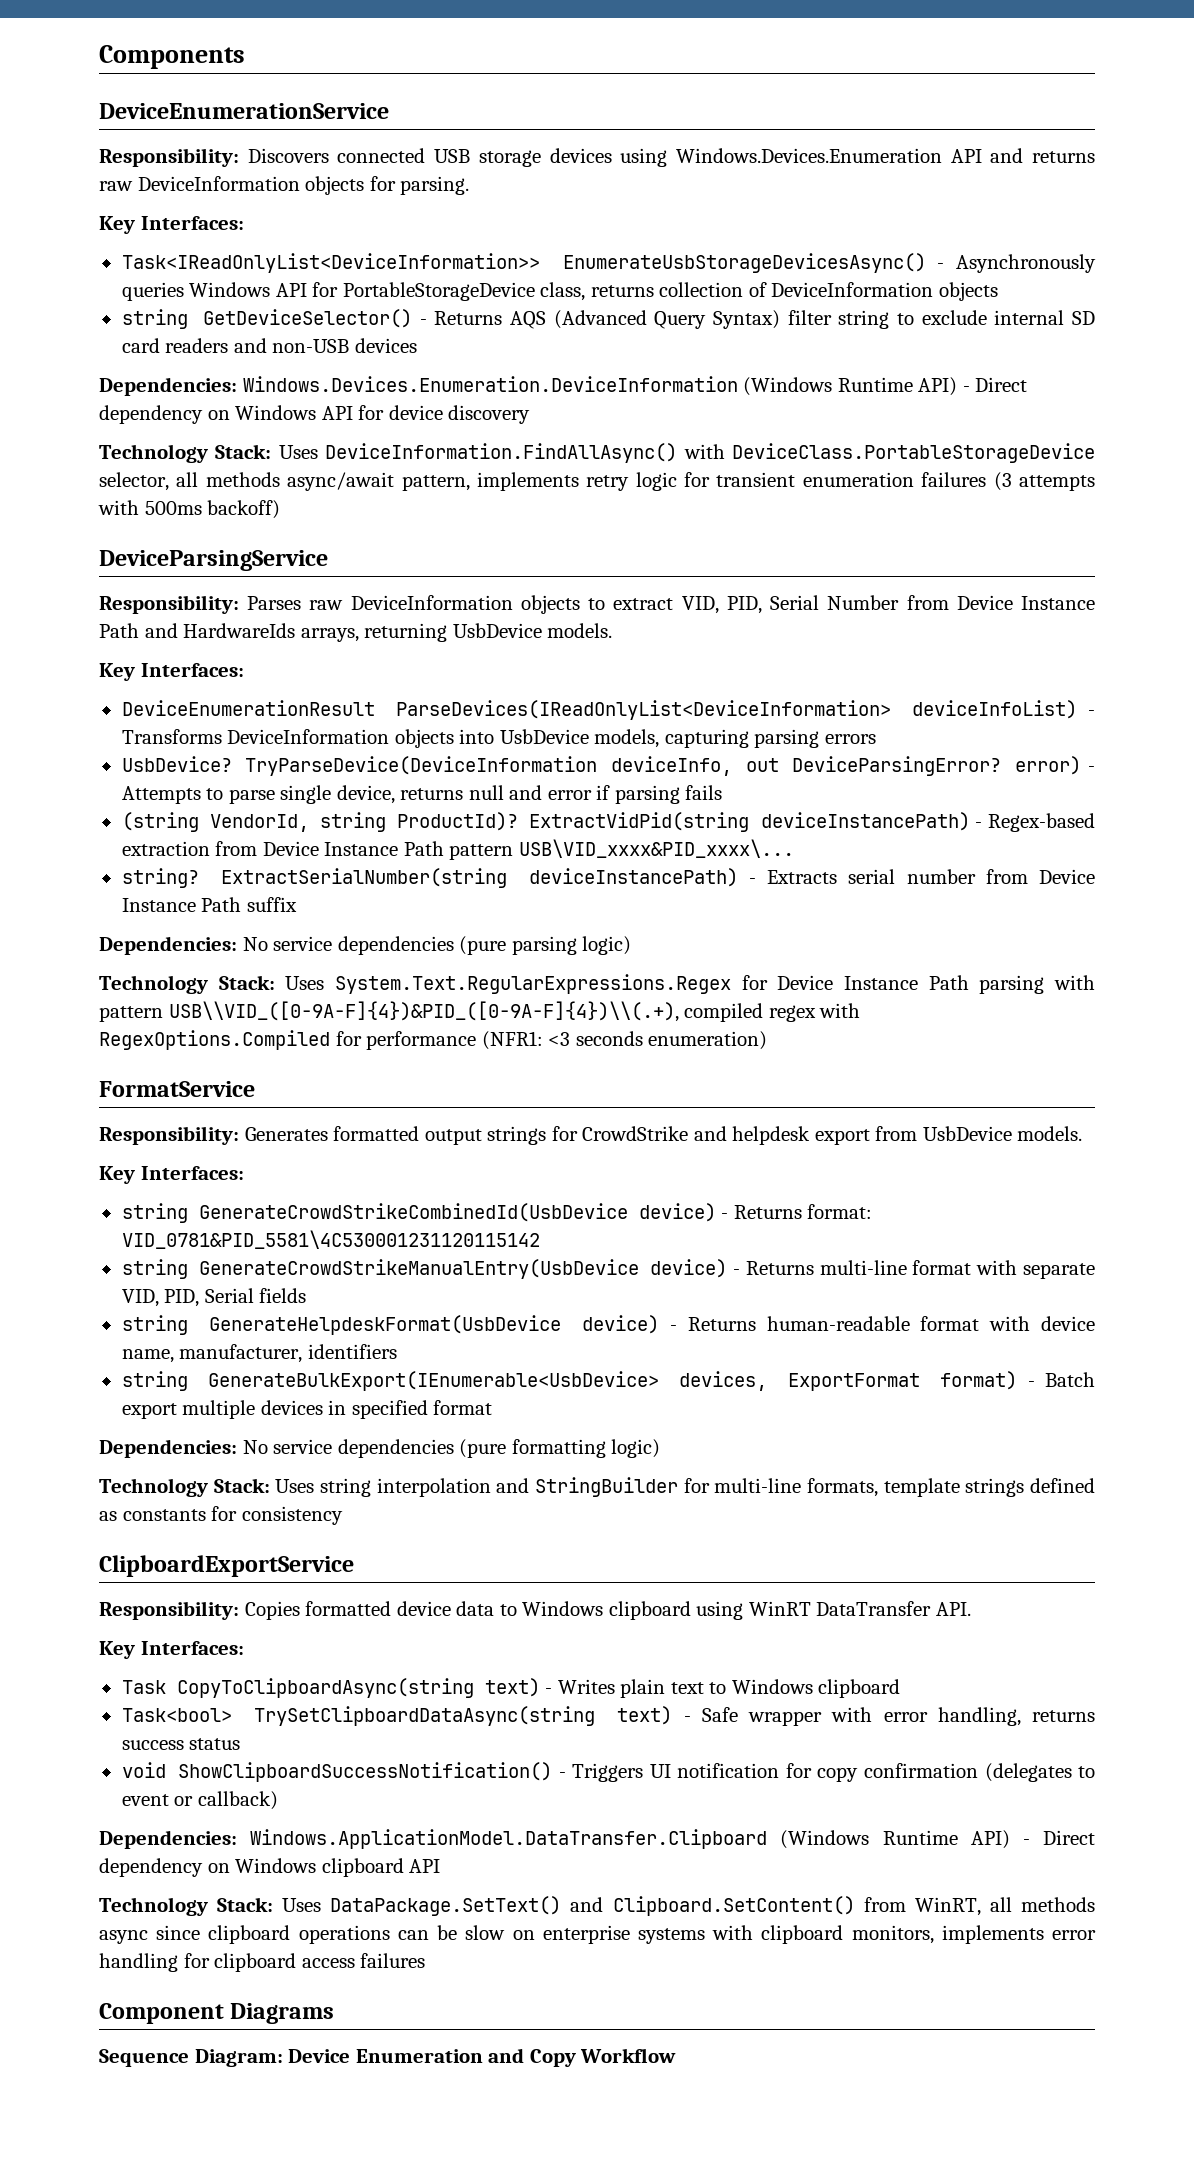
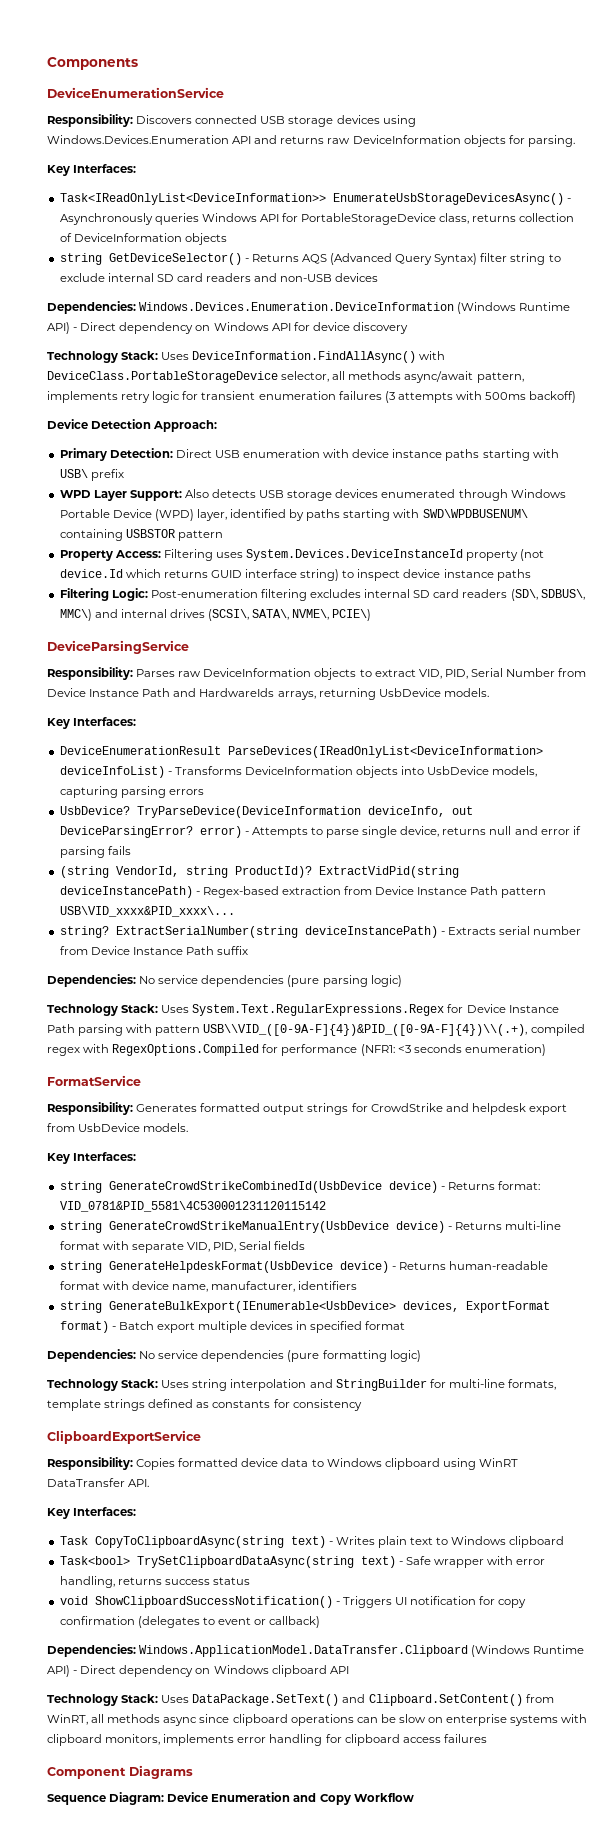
+ Device Detection Approach:
+ Primary Detection: Direct USB enumeration with device instance paths starting with USB\ prefix
+ WPD Layer Support: Also detects USB storage devices enumerated through Windows Portable Device (WPD) layer, identified by paths starting with SWD\WPDBUSENUM\ containing USBSTOR pattern
+ Property Access: Filtering uses System.Devices.DeviceInstanceId property (not device.Id which returns GUID interface string) to inspect device instance paths
+ Filtering Logic: Post-enumeration filtering excludes internal SD card readers (SD\, SDBUS\, MMC\) and internal drives (SCSI\, SATA\, NVME\, PCIE\)

